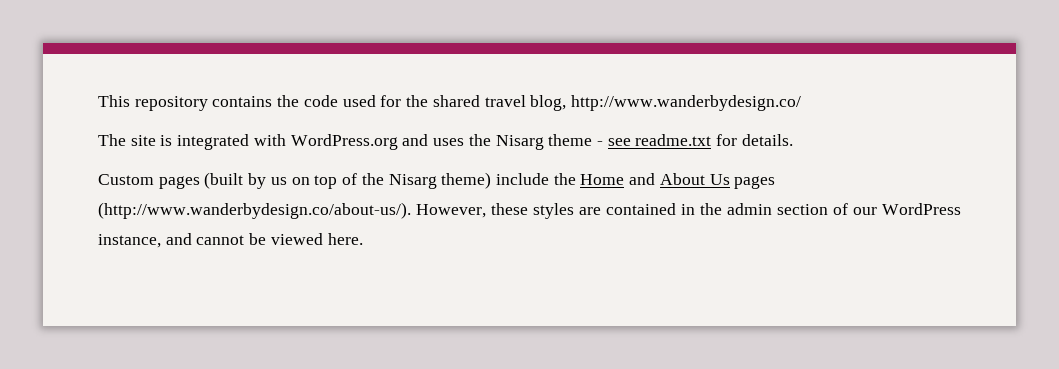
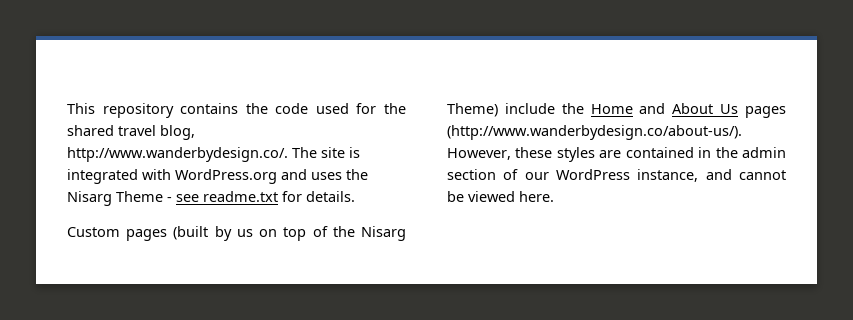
- This repository contains the code used for the shared travel blog, http://www.wanderbydesign.co/
- The site is integrated with WordPress.org and uses the Nisarg theme - see readme.txt for details.
+ This repository contains the code used for the shared travel blog, http://www.wanderbydesign.co/. The site is integrated with WordPress.org and uses the Nisarg Theme - see readme.txt for details.
- Custom pages (built by us on top of the Nisarg theme) include the Home and About Us pages (http://www.wanderbydesign.co/about-us/). However, these styles are contained in the admin section of our WordPress instance, and cannot be viewed here.
+ Custom pages (built by us on top of the Nisarg Theme) include the Home and About Us pages (http://www.wanderbydesign.co/about-us/). However, these styles are contained in the admin section of our WordPress instance, and cannot be viewed here.

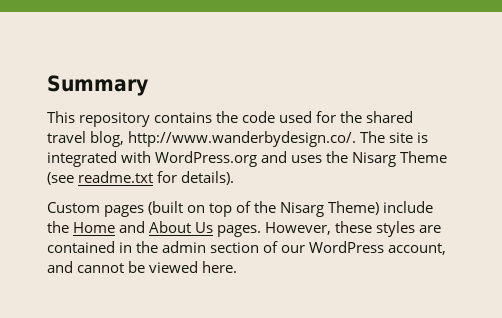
+ Summary
- This repository contains the code used for the shared travel blog, http://www.wanderbydesign.co/. The site is integrated with WordPress.org and uses the Nisarg Theme - see readme.txt for details.
+ This repository contains the code used for the shared travel blog, http://www.wanderbydesign.co/. The site is integrated with WordPress.org and uses the Nisarg Theme (see readme.txt for details).
- Custom pages (built by us on top of the Nisarg Theme) include the Home and About Us pages (http://www.wanderbydesign.co/about-us/). However, these styles are contained in the admin section of our WordPress instance, and cannot be viewed here.
+ Custom pages (built on top of the Nisarg Theme) include the Home and About Us pages. However, these styles are contained in the admin section of our WordPress account, and cannot be viewed here.

